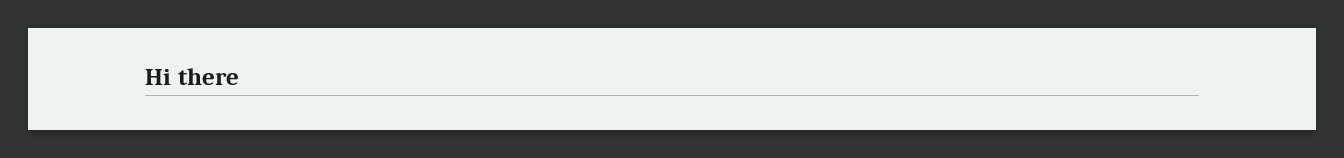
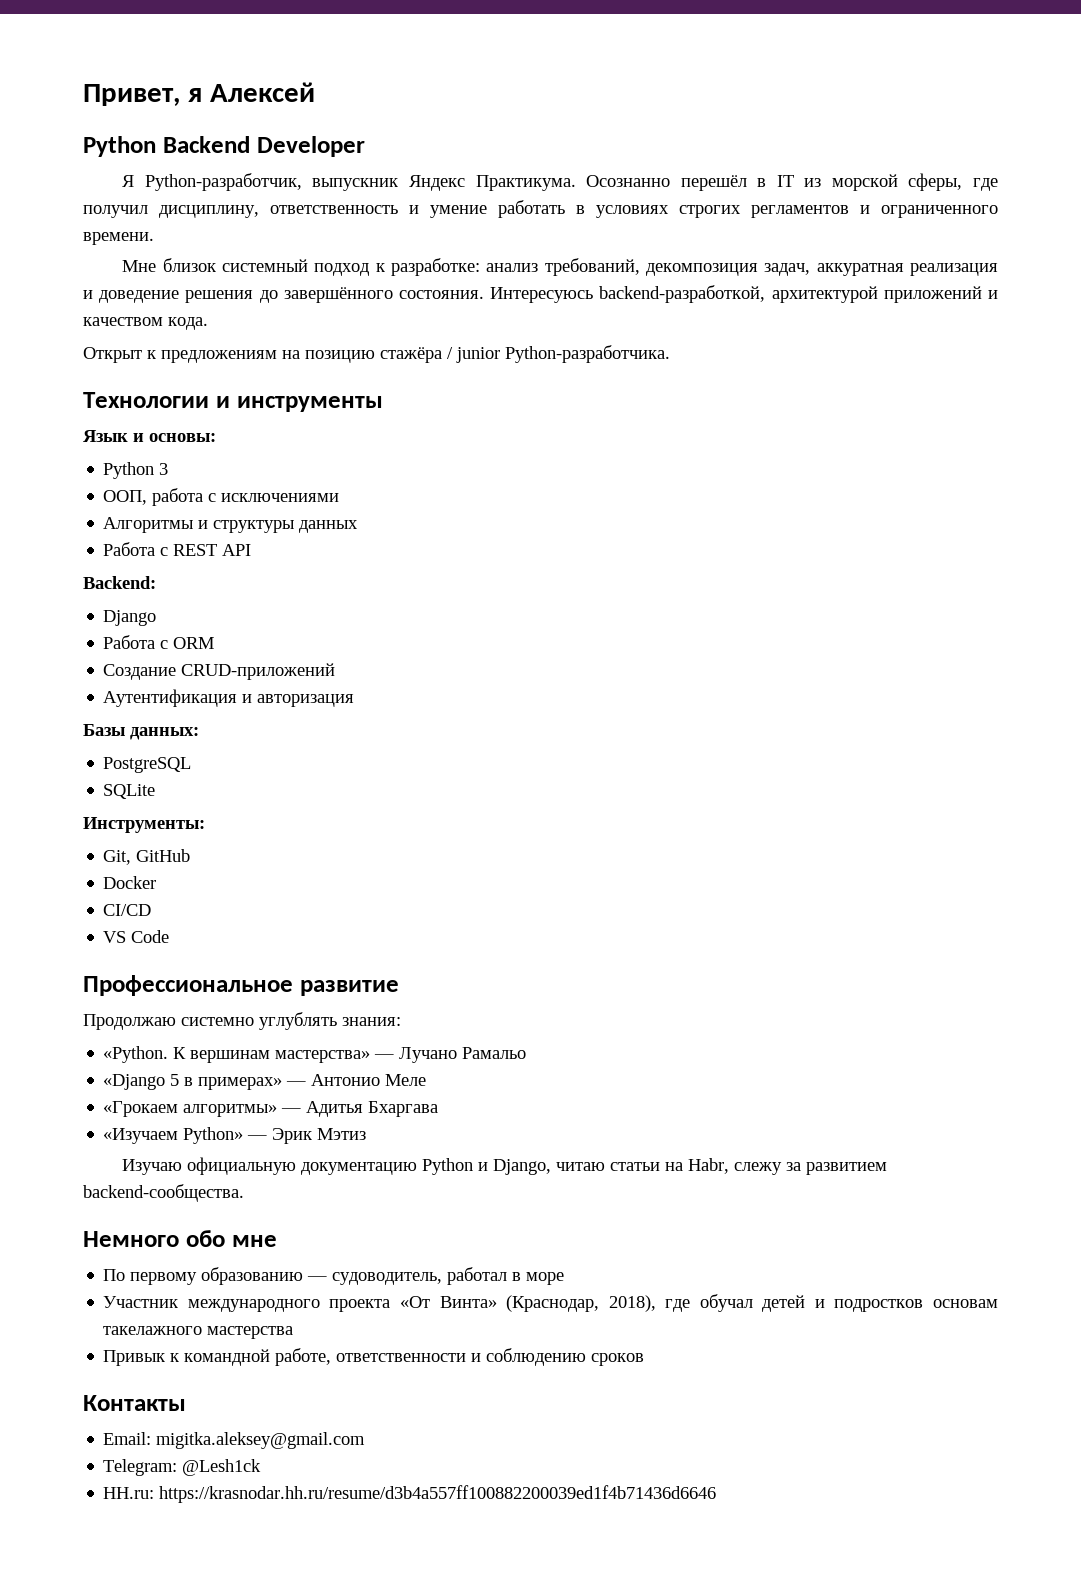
- Hi there
+ Привет, я Алексей
+ Python Backend Developer
+ Я Python-разработчик, выпускник Яндекс Практикума. Осознанно перешёл в IT из морской сферы, где получил дисциплину, ответственность и умение работать в условиях строгих регламентов и ограниченного времени.
+ Мне близок системный подход к разработке: анализ требований, декомпозиция задач, аккуратная реализация и доведение решения до завершённого состояния. Интересуюсь backend-разработкой, архитектурой приложений и качеством кода.
+ Открыт к предложениям на позицию стажёра / junior Python-разработчика.
+ Технологии и инструменты
+ Язык и основы:
+ Python 3
+ ООП, работа с исключениями
+ Алгоритмы и структуры данных
+ Работа с REST API
+ Backend:
+ Django
+ Работа с ORM
+ Создание CRUD-приложений
+ Аутентификация и авторизация
+ Базы данных:
+ PostgreSQL
+ SQLite
+ Инструменты:
+ Git, GitHub
+ Docker
+ CI/CD
+ VS Code
+ Профессиональное развитие
+ Продолжаю системно углублять знания:
+ «Python. К вершинам мастерства» — Лучано Рамальо
+ «Django 5 в примерах» — Антонио Меле
+ «Грокаем алгоритмы» — Адитья Бхаргава
+ «Изучаем Python» — Эрик Мэтиз
+ Изучаю официальную документацию Python и Django, читаю статьи на Habr, слежу за развитием backend-сообщества.
+ Немного обо мне
+ По первому образованию — судоводитель, работал в море
+ Участник международного проекта «От Винта» (Краснодар, 2018), где обучал детей и подростков основам такелажного мастерства
+ Привык к командной работе, ответственности и соблюдению сроков
+ Контакты
+ Email: migitka.aleksey@gmail.com
+ Telegram: @Lesh1ck
+ HH.ru: https://krasnodar.hh.ru/resume/d3b4a557ff100882200039ed1f4b71436d6646

